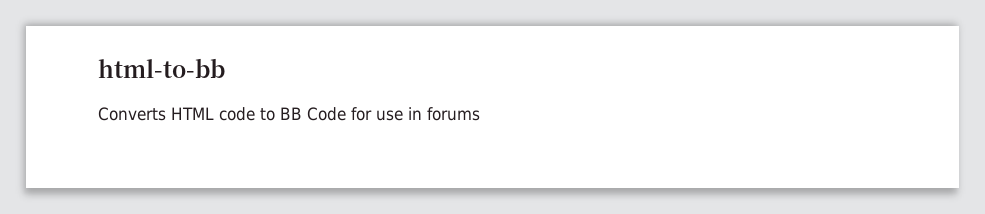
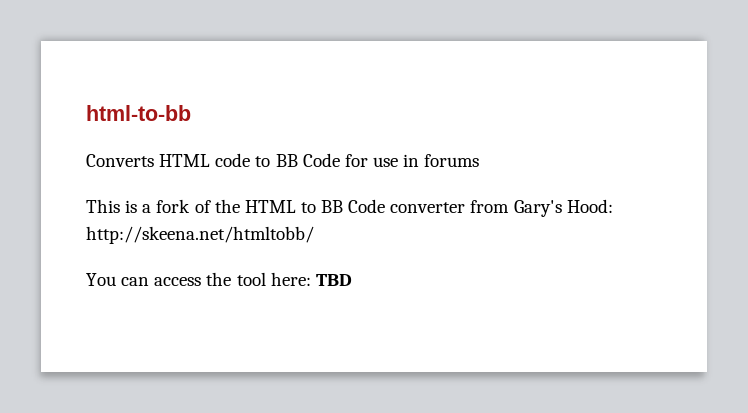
+ This is a fork of the HTML to BB Code converter from Gary's Hood: http://skeena.net/htmltobb/
+ You can access the tool here: TBD

